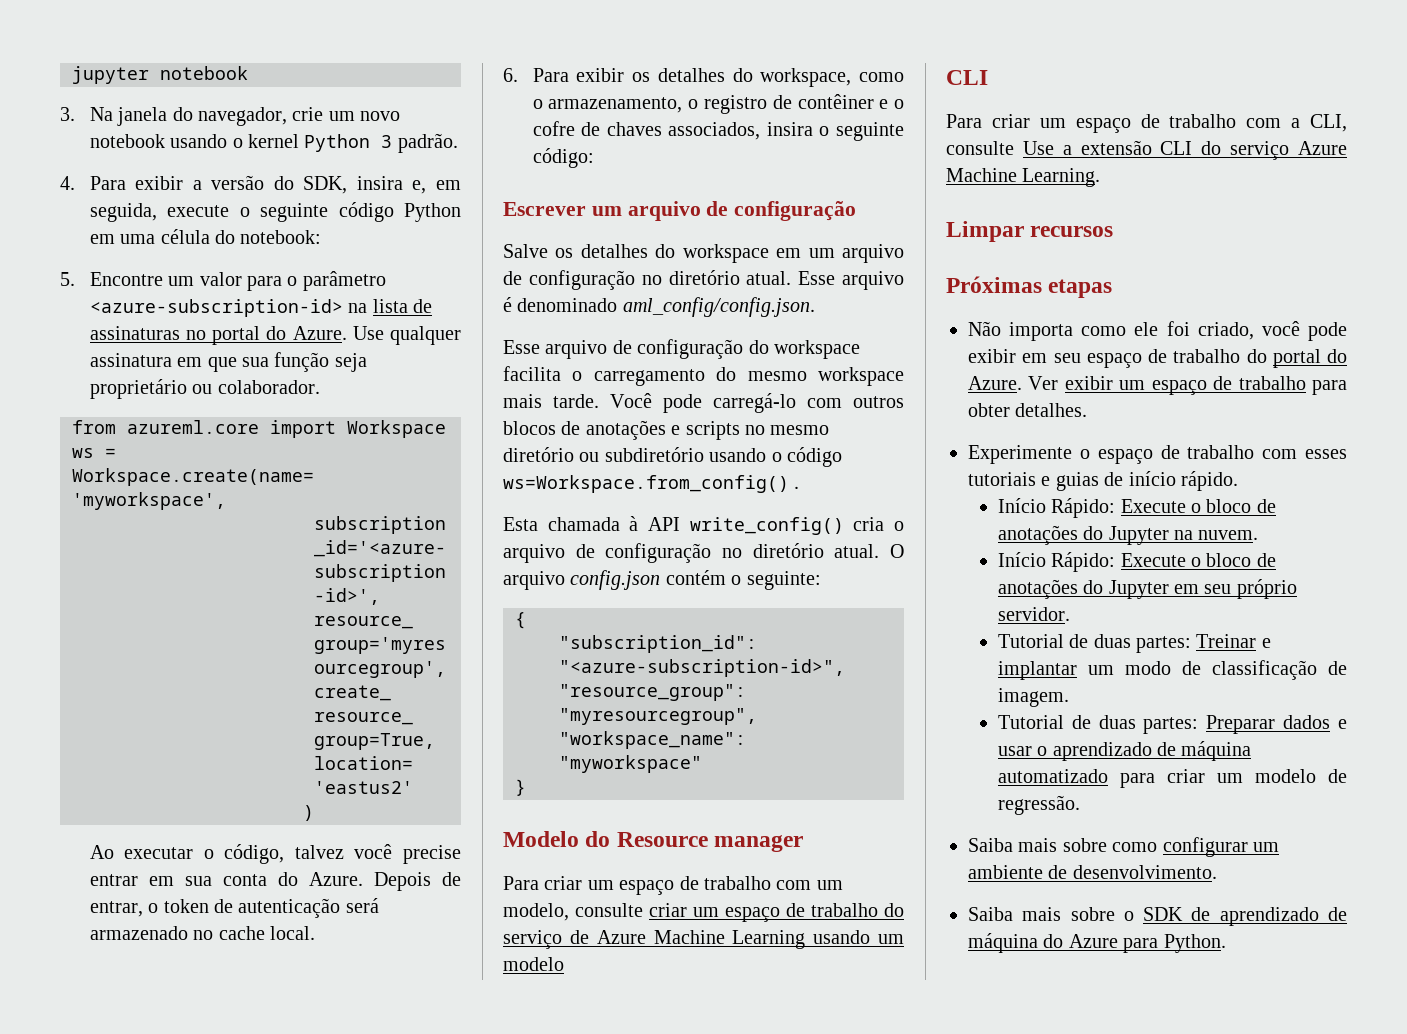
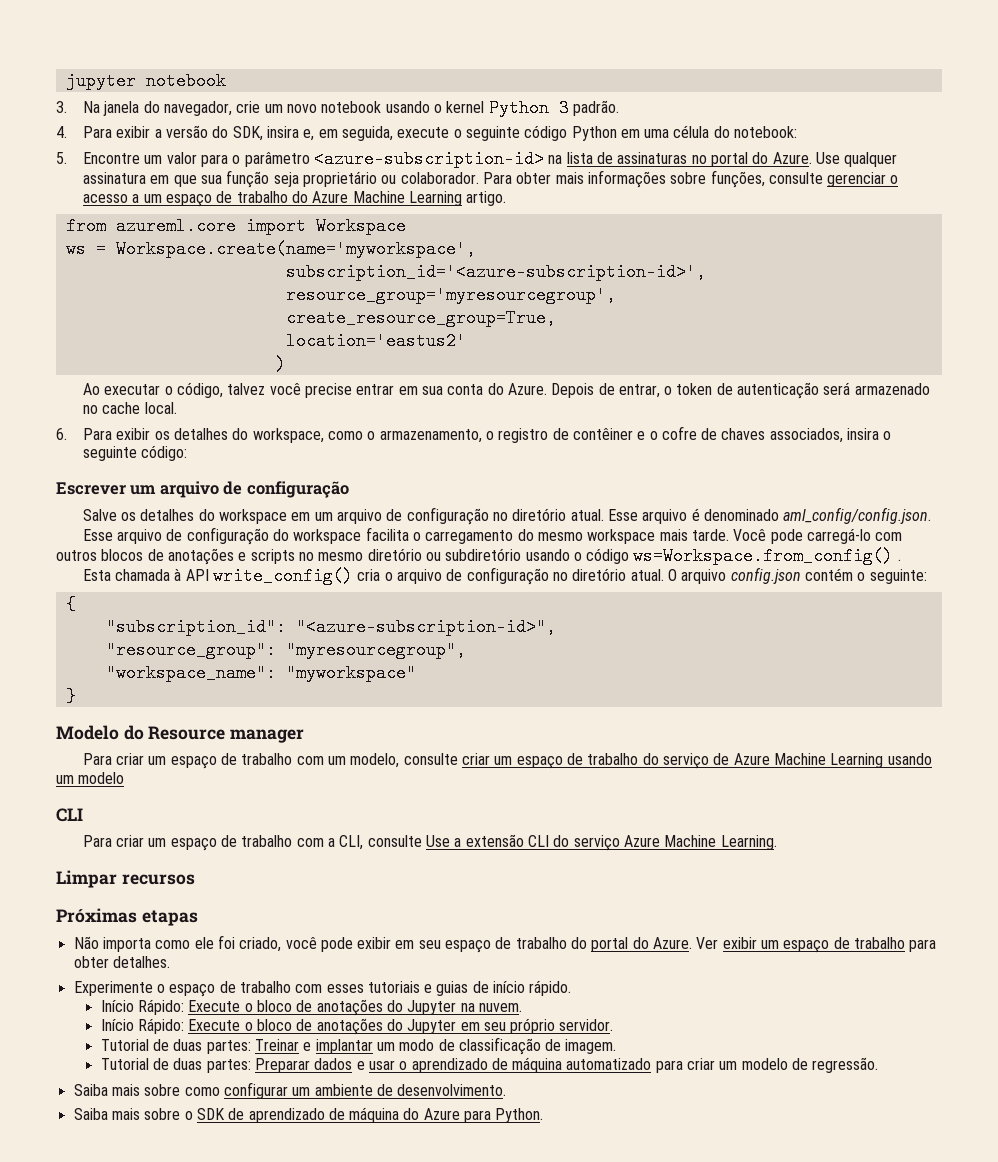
+ Para obter mais informações sobre funções, consulte gerenciar o acesso a um espaço de trabalho do Azure Machine Learning artigo.

